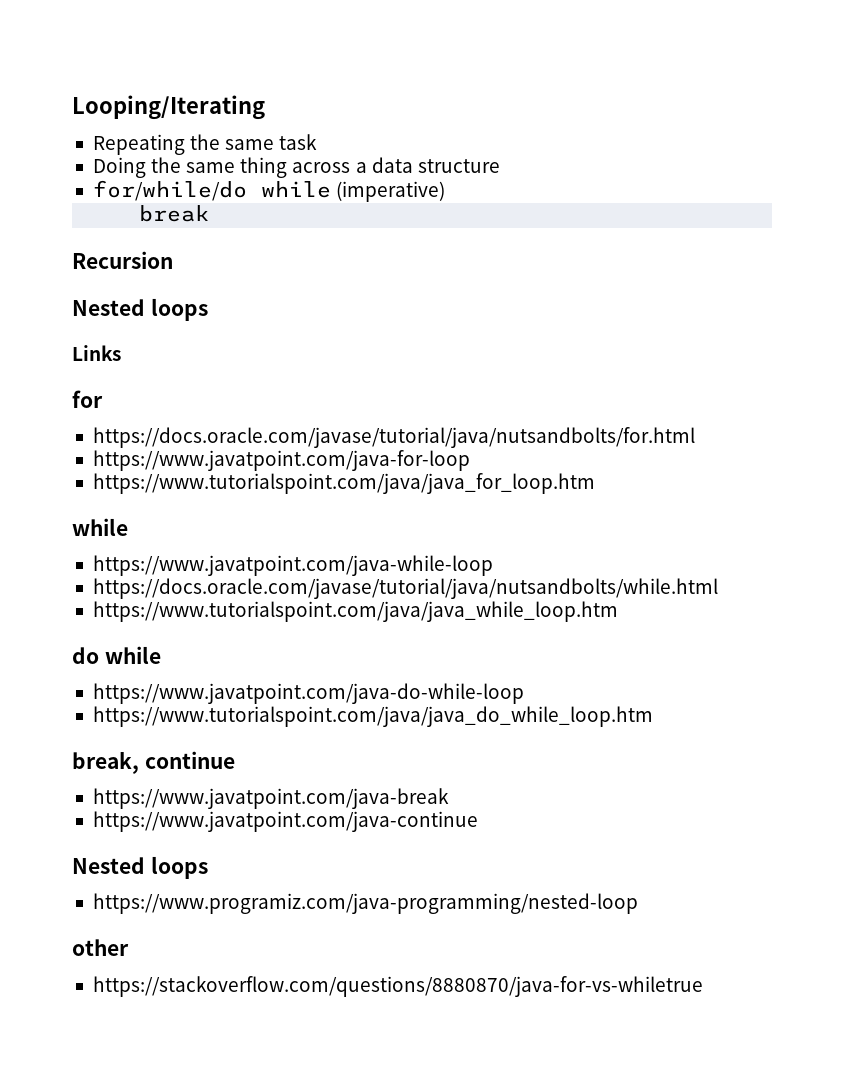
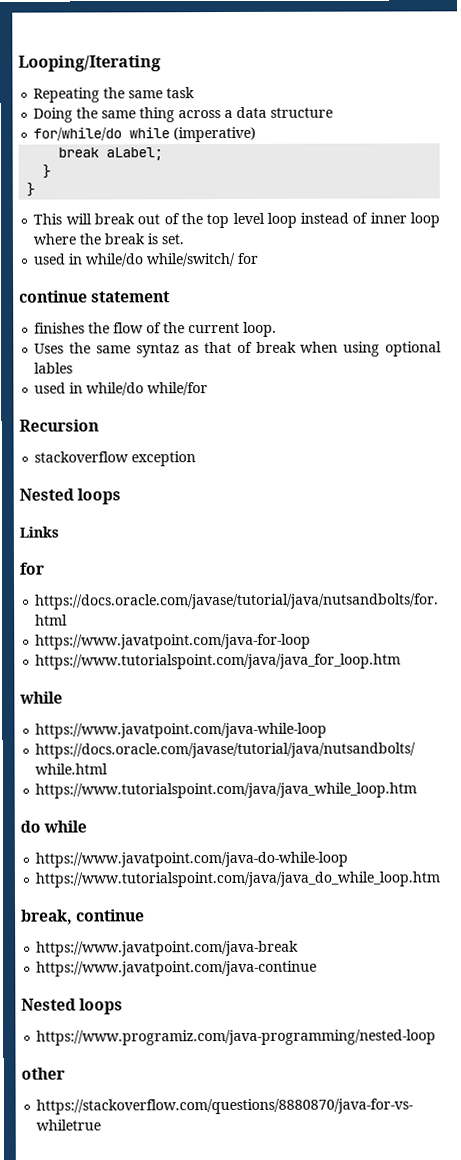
- break
+ break aLabel;
+ }
+ }
+ This will break out of the top level loop instead of inner loop where the break is set.
+ used in while/do while/switch/ for
+ continue statement
+ finishes the flow of the current loop.
+ Uses the same syntaz as that of break when using optional lables
+ used in while/do while/for
+ stackoverflow exception

